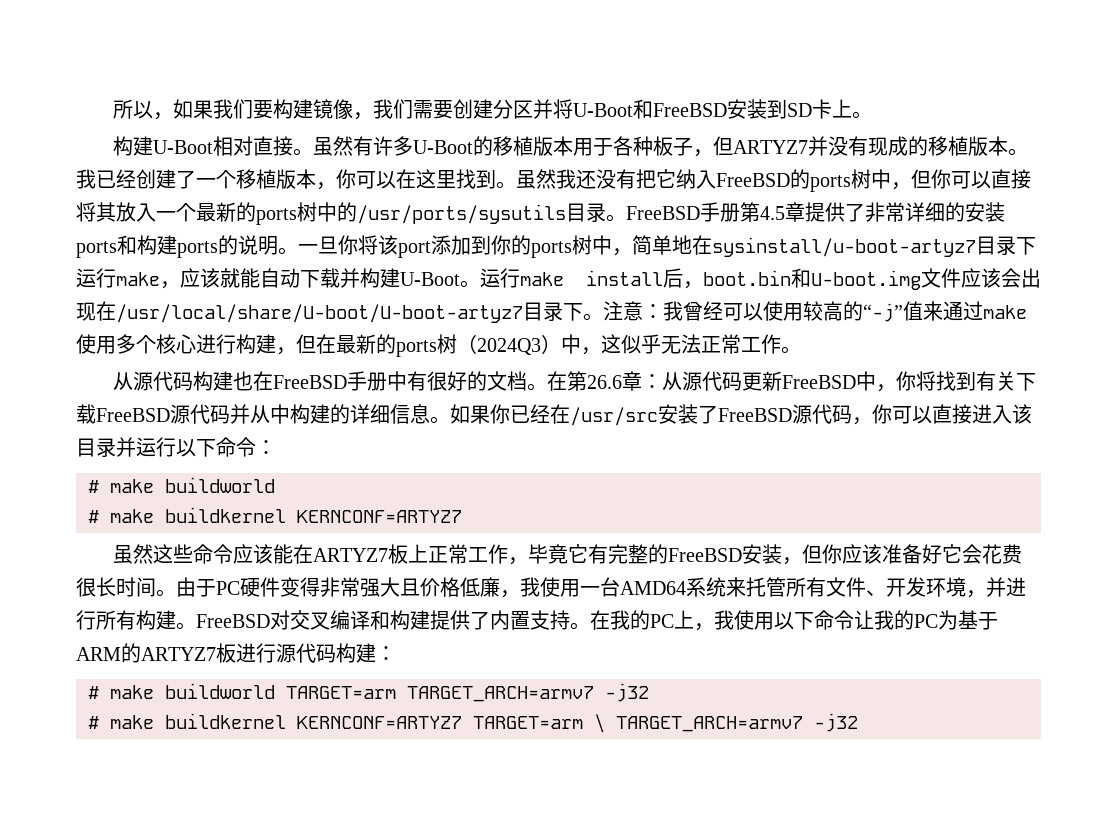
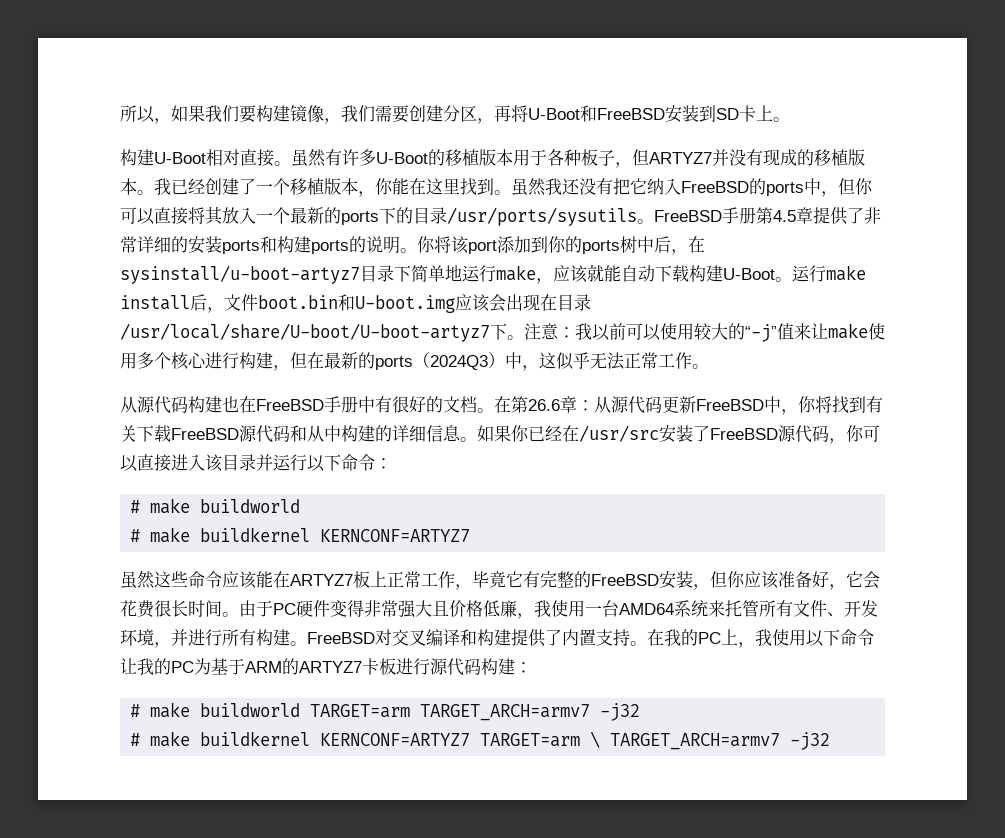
- 所以，如果我们要构建镜像，我们需要创建分区并将U-Boot和FreeBSD安装到SD卡上。
+ 所以，如果我们要构建镜像，我们需要创建分区，再将U-Boot和FreeBSD安装到SD卡上。
- 我已经创建了一个移植版本，你可以在这里找到。
+ 我已经创建了一个移植版本，你能在这里找到。
- 虽然我还没有把它纳入FreeBSD的ports树中，但你可以直接将其放入一个最新的ports树中的/usr/ports/sysutils目录。
+ 虽然我还没有把它纳入FreeBSD的ports中，但你可以直接将其放入一个最新的ports下的目录/usr/ports/sysutils。
- 一旦你将该port添加到你的ports树中，简单地在sysinstall/u-boot-artyz7目录下运行make，应该就能自动下载并构建U-Boot。
+ 你将该port添加到你的ports树中后，在sysinstall/u-boot-artyz7目录下简单地运行make，应该就能自动下载构建U-Boot。
- 运行make install后，boot.bin和U-boot.img文件应该会出现在/usr/local/share/U-boot/U-boot-artyz7目录下。
+ 运行make install后，文件boot.bin和U-boot.img应该会出现在目录/usr/local/share/U-boot/U-boot-artyz7下。
- 注意：我曾经可以使用较高的“-j”值来通过make使用多个核心进行构建，但在最新的ports树（2024Q3）中，这似乎无法正常工作。
+ 注意：我以前可以使用较大的“-j”值来让make使用多个核心进行构建，但在最新的ports（2024Q3）中，这似乎无法正常工作。
- 在第26.6章：从源代码更新FreeBSD中，你将找到有关下载FreeBSD源代码并从中构建的详细信息。
+ 在第26.6章：从源代码更新FreeBSD中，你将找到有关下载FreeBSD源代码和从中构建的详细信息。
- 虽然这些命令应该能在ARTYZ7板上正常工作，毕竟它有完整的FreeBSD安装，但你应该准备好它会花费很长时间。
+ 虽然这些命令应该能在ARTYZ7板上正常工作，毕竟它有完整的FreeBSD安装，但你应该准备好，它会花费很长时间。
- 在我的PC上，我使用以下命令让我的PC为基于ARM的ARTYZ7板进行源代码构建：
+ 在我的PC上，我使用以下命令让我的PC为基于ARM的ARTYZ7卡板进行源代码构建：

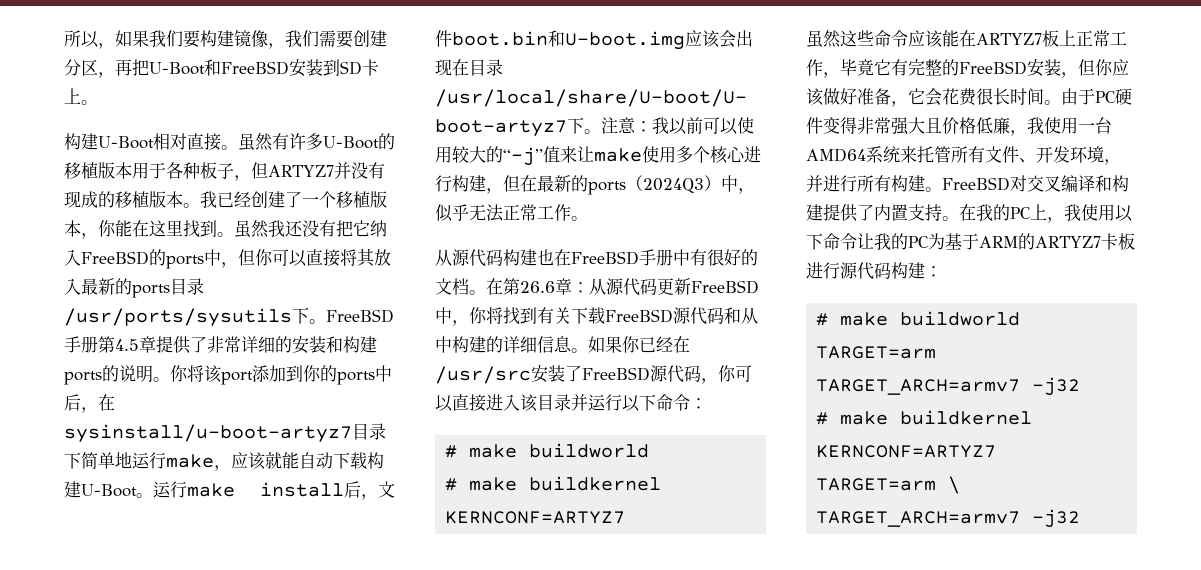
- 所以，如果我们要构建镜像，我们需要创建分区，再将U-Boot和FreeBSD安装到SD卡上。
+ 所以，如果我们要构建镜像，我们需要创建分区，再把U-Boot和FreeBSD安装到SD卡上。
- 虽然我还没有把它纳入FreeBSD的ports中，但你可以直接将其放入一个最新的ports下的目录/usr/ports/sysutils。
+ 虽然我还没有把它纳入FreeBSD的ports中，但你可以直接将其放入最新的ports目录/usr/ports/sysutils下。
- FreeBSD手册第4.5章提供了非常详细的安装ports和构建ports的说明。
+ FreeBSD手册第4.5章提供了非常详细的安装和构建ports的说明。
- 你将该port添加到你的ports树中后，在sysinstall/u-boot-artyz7目录下简单地运行make，应该就能自动下载构建U-Boot。
+ 你将该port添加到你的ports中后，在sysinstall/u-boot-artyz7目录下简单地运行make，应该就能自动下载构建U-Boot。
- 注意：我以前可以使用较大的“-j”值来让make使用多个核心进行构建，但在最新的ports（2024Q3）中，这似乎无法正常工作。
+ 注意：我以前可以使用较大的“-j”值来让make使用多个核心进行构建，但在最新的ports（2024Q3）中，似乎无法正常工作。
- 虽然这些命令应该能在ARTYZ7板上正常工作，毕竟它有完整的FreeBSD安装，但你应该准备好，它会花费很长时间。
+ 虽然这些命令应该能在ARTYZ7板上正常工作，毕竟它有完整的FreeBSD安装，但你应该做好准备，它会花费很长时间。

